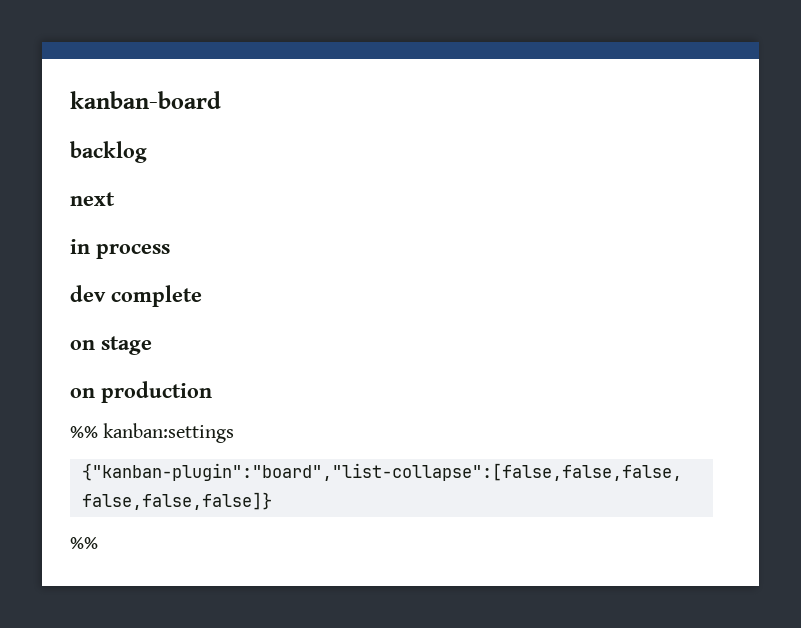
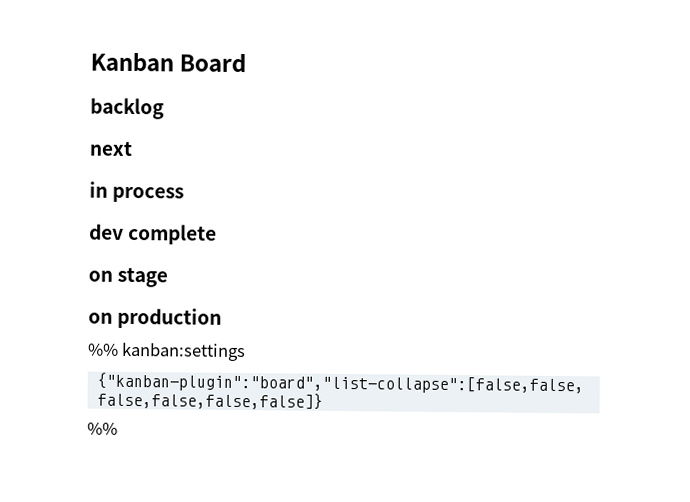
- kanban-board
+ Kanban Board

